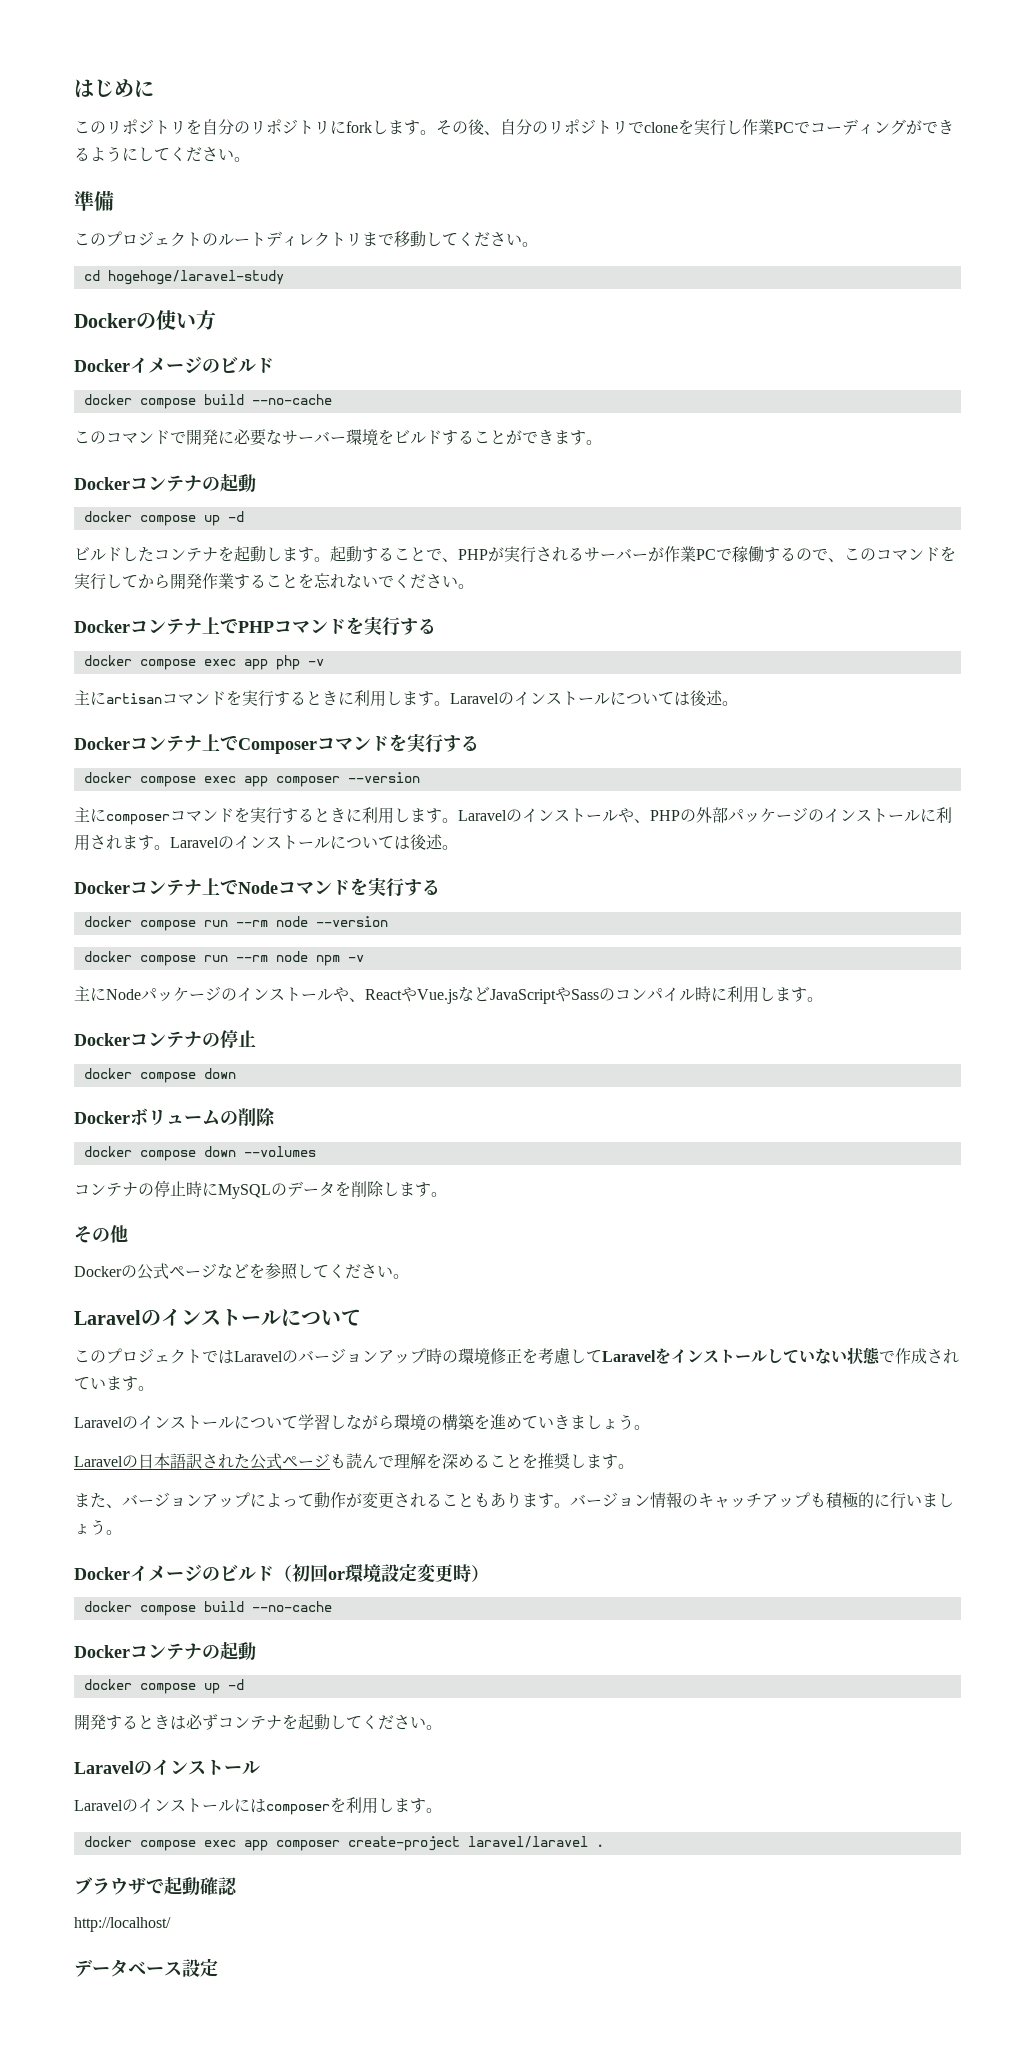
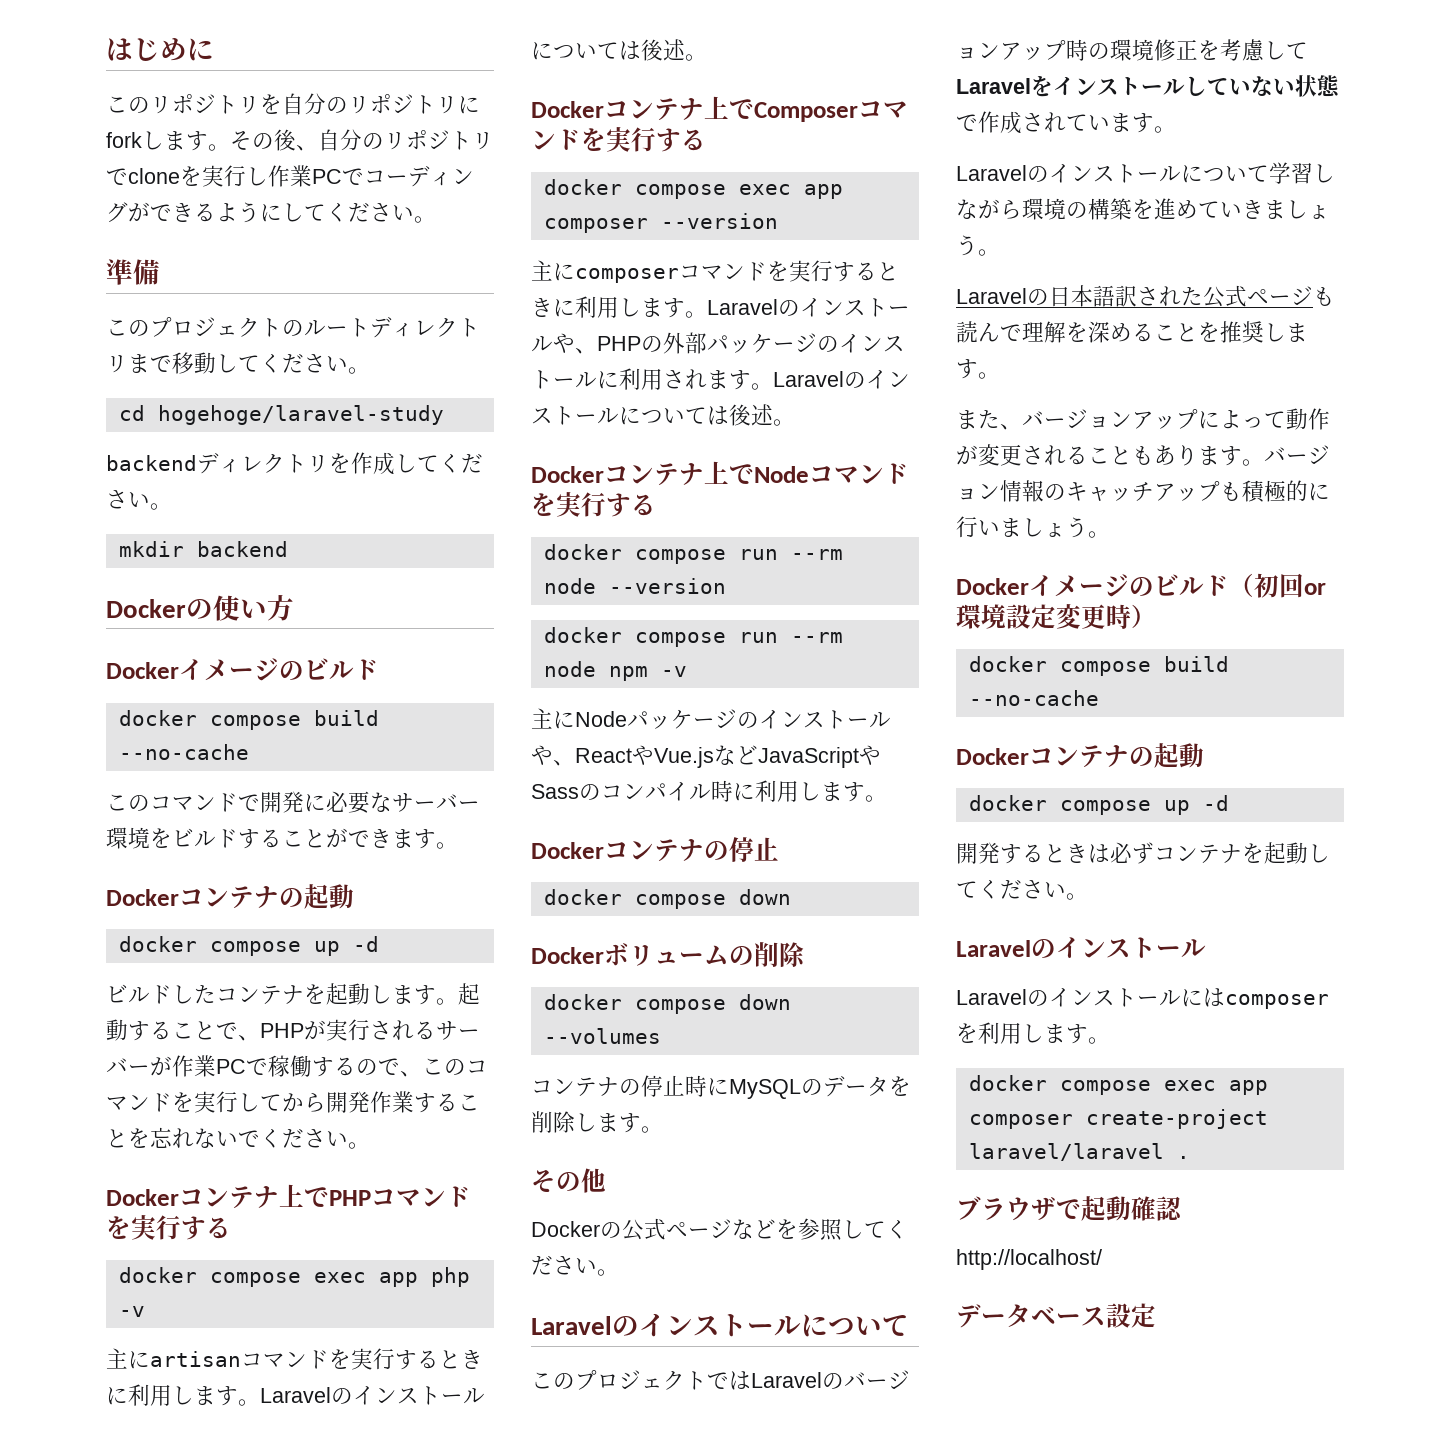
+ backendディレクトリを作成してください。
+ mkdir backend

